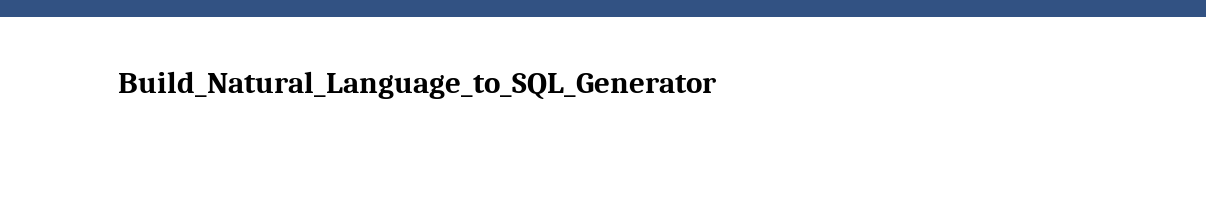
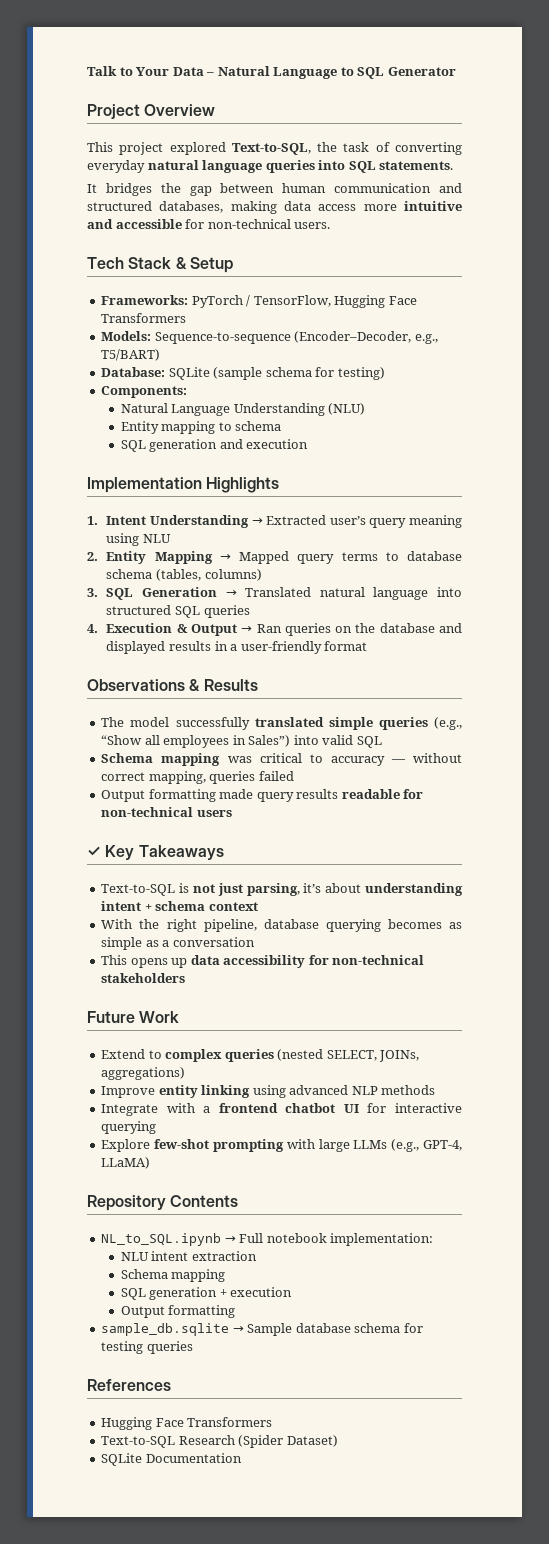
- Build_Natural_Language_to_SQL_Generator
+ Talk to Your Data – Natural Language to SQL Generator
+ Project Overview
+ This project explored Text-to-SQL, the task of converting everyday natural language queries into SQL statements.
+ It bridges the gap between human communication and structured databases, making data access more intuitive and accessible for non-technical users.
+ Tech Stack & Setup
+ Frameworks: PyTorch / TensorFlow, Hugging Face Transformers
+ Models: Sequence-to-sequence (Encoder–Decoder, e.g., T5/BART)
+ Database: SQLite (sample schema for testing)
+ Components:
+ Natural Language Understanding (NLU)
+ Entity mapping to schema
+ SQL generation and execution
+ Implementation Highlights
+ 1. Intent Understanding → Extracted user’s query meaning using NLU
+ 2. Entity Mapping → Mapped query terms to database schema (tables, columns)
+ 3. SQL Generation → Translated natural language into structured SQL queries
+ 4. Execution & Output → Ran queries on the database and displayed results in a user-friendly format
+ Observations & Results
+ The model successfully translated simple queries (e.g., “Show all employees in Sales”) into valid SQL
+ Schema mapping was critical to accuracy — without correct mapping, queries failed
+ Output formatting made query results readable for non-technical users
+ ✓ Key Takeaways
+ Text-to-SQL is not just parsing, it’s about understanding intent + schema context
+ With the right pipeline, database querying becomes as simple as a conversation
+ This opens up data accessibility for non-technical stakeholders
+ Future Work
+ Extend to complex queries (nested SELECT, JOINs, aggregations)
+ Improve entity linking using advanced NLP methods
+ Integrate with a frontend chatbot UI for interactive querying
+ Explore few-shot prompting with large LLMs (e.g., GPT-4, LLaMA)
+ Repository Contents
+ NL_to_SQL.ipynb → Full notebook implementation:
+ NLU intent extraction
+ Schema mapping
+ SQL generation + execution
+ Output formatting
+ sample_db.sqlite → Sample database schema for testing queries
+ References
+ Hugging Face Transformers
+ Text-to-SQL Research (Spider Dataset)
+ SQLite Documentation

